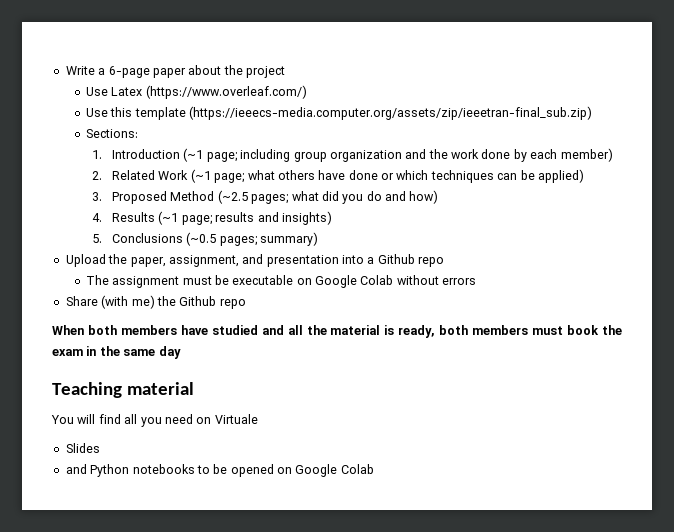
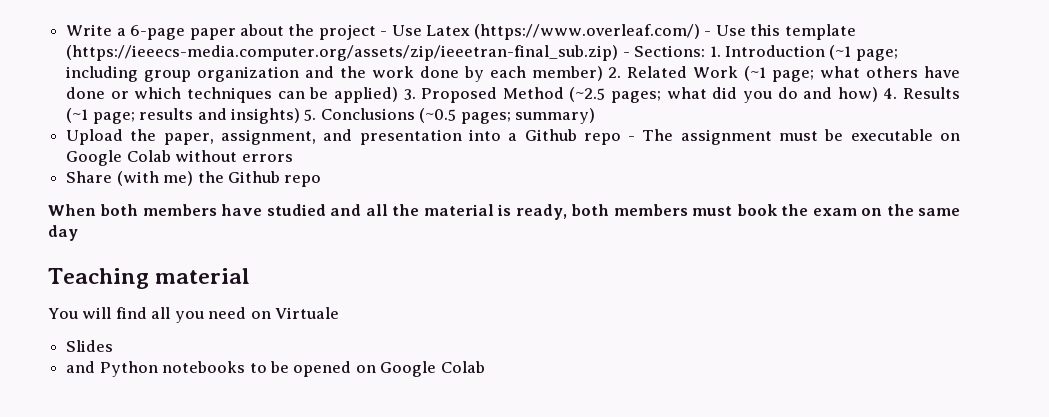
- Write a 6-page paper about the project
- Use Latex (https://www.overleaf.com/)
- Use this template (https://ieeecs-media.computer.org/assets/zip/ieeetran-final_sub.zip)
- Sections:
- 1. Introduction (~1 page;
+ Write a 6-page paper about the project - Use Latex (https://www.overleaf.com/) - Use this template (https://ieeecs-media.computer.org/assets/zip/ieeetran-final_sub.zip) - Sections: 1. Introduction (~1 page;
- including group organization and the work done by each member)
- 2. Related Work (~1 page;
+ including group organization and the work done by each member) 2. Related Work (~1 page;
- what others have done or which techniques can be applied)
- 3. Proposed Method (~2.5 pages;
+ what others have done or which techniques can be applied) 3. Proposed Method (~2.5 pages;
- what did you do and how)
- 4. Results (~1 page;
+ what did you do and how) 4. Results (~1 page;
- results and insights)
- 5. Conclusions (~0.5 pages;
+ results and insights) 5. Conclusions (~0.5 pages;
- Upload the paper, assignment, and presentation into a Github repo
- The assignment must be executable on Google Colab without errors
+ Upload the paper, assignment, and presentation into a Github repo - The assignment must be executable on Google Colab without errors
- When both members have studied and all the material is ready, both members must book the exam in the same day
+ When both members have studied and all the material is ready, both members must book the exam on the same day

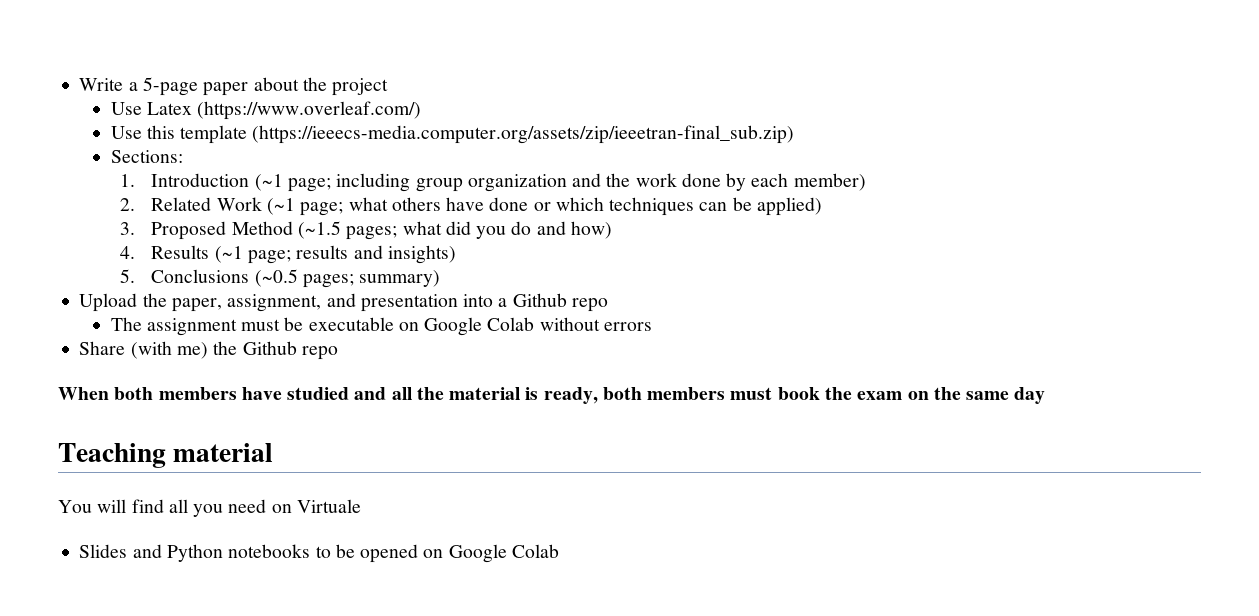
- Write a 6-page paper about the project - Use Latex (https://www.overleaf.com/) - Use this template (https://ieeecs-media.computer.org/assets/zip/ieeetran-final_sub.zip) - Sections: 1. Introduction (~1 page;
+ Write a 5-page paper about the project
+ Use Latex (https://www.overleaf.com/)
+ Use this template (https://ieeecs-media.computer.org/assets/zip/ieeetran-final_sub.zip)
+ Sections:
+ 1. Introduction (~1 page;
- including group organization and the work done by each member) 2. Related Work (~1 page;
+ including group organization and the work done by each member)
+ 2. Related Work (~1 page;
- what others have done or which techniques can be applied) 3. Proposed Method (~2.5 pages;
+ what others have done or which techniques can be applied)
+ 3. Proposed Method (~1.5 pages;
- what did you do and how) 4. Results (~1 page;
+ what did you do and how)
+ 4. Results (~1 page;
- results and insights) 5. Conclusions (~0.5 pages;
+ results and insights)
+ 5. Conclusions (~0.5 pages;
- Upload the paper, assignment, and presentation into a Github repo - The assignment must be executable on Google Colab without errors
+ Upload the paper, assignment, and presentation into a Github repo
+ The assignment must be executable on Google Colab without errors
- Slides
- and Python notebooks to be opened on Google Colab
+ Slides and Python notebooks to be opened on Google Colab

